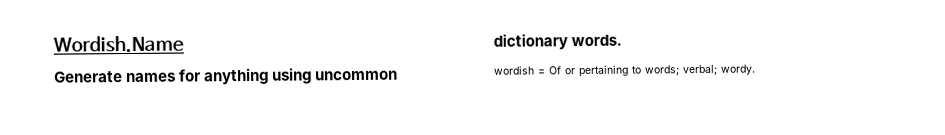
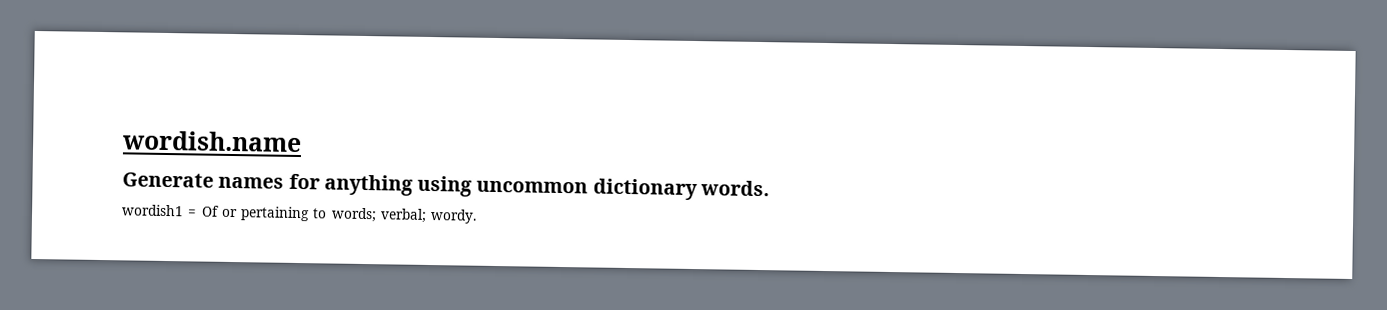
- Wordish.Name
+ wordish.name
- wordish = Of or pertaining to words; verbal; wordy.
+ wordish1 = Of or pertaining to words; verbal; wordy.

